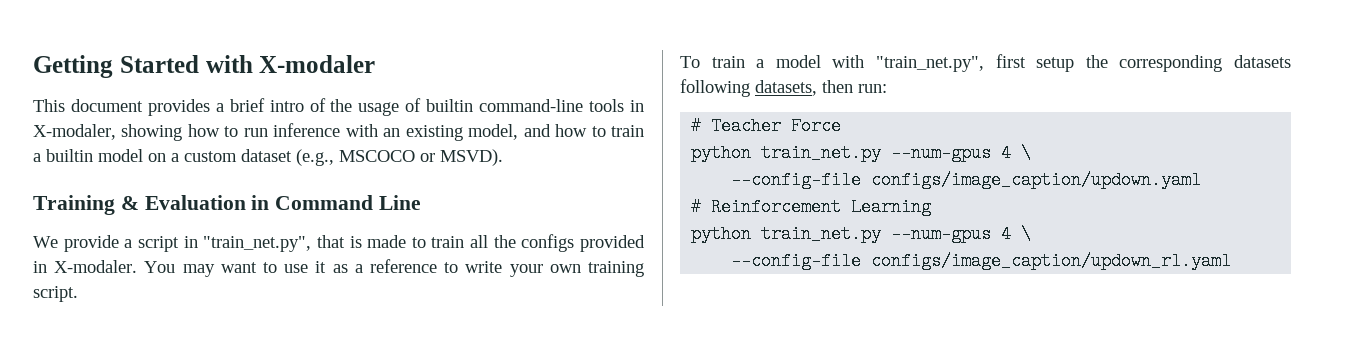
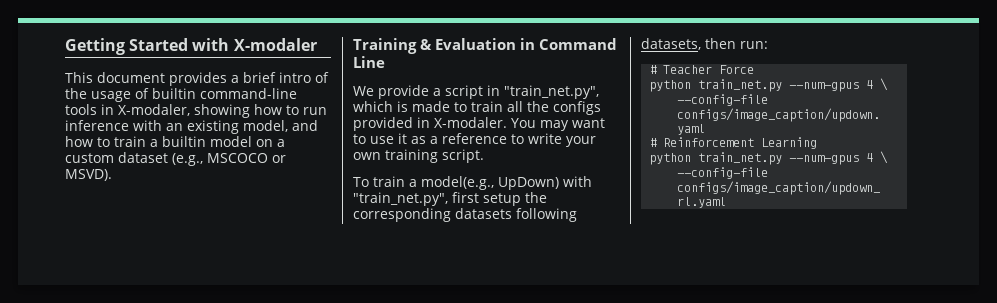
- We provide a script in "train_net.py", that is made to train all the configs provided in X-modaler.
+ We provide a script in "train_net.py", which is made to train all the configs provided in X-modaler.
- To train a model with "train_net.py", first setup the corresponding datasets following datasets, then run:
+ To train a model(e.g., UpDown) with "train_net.py", first setup the corresponding datasets following datasets, then run:

